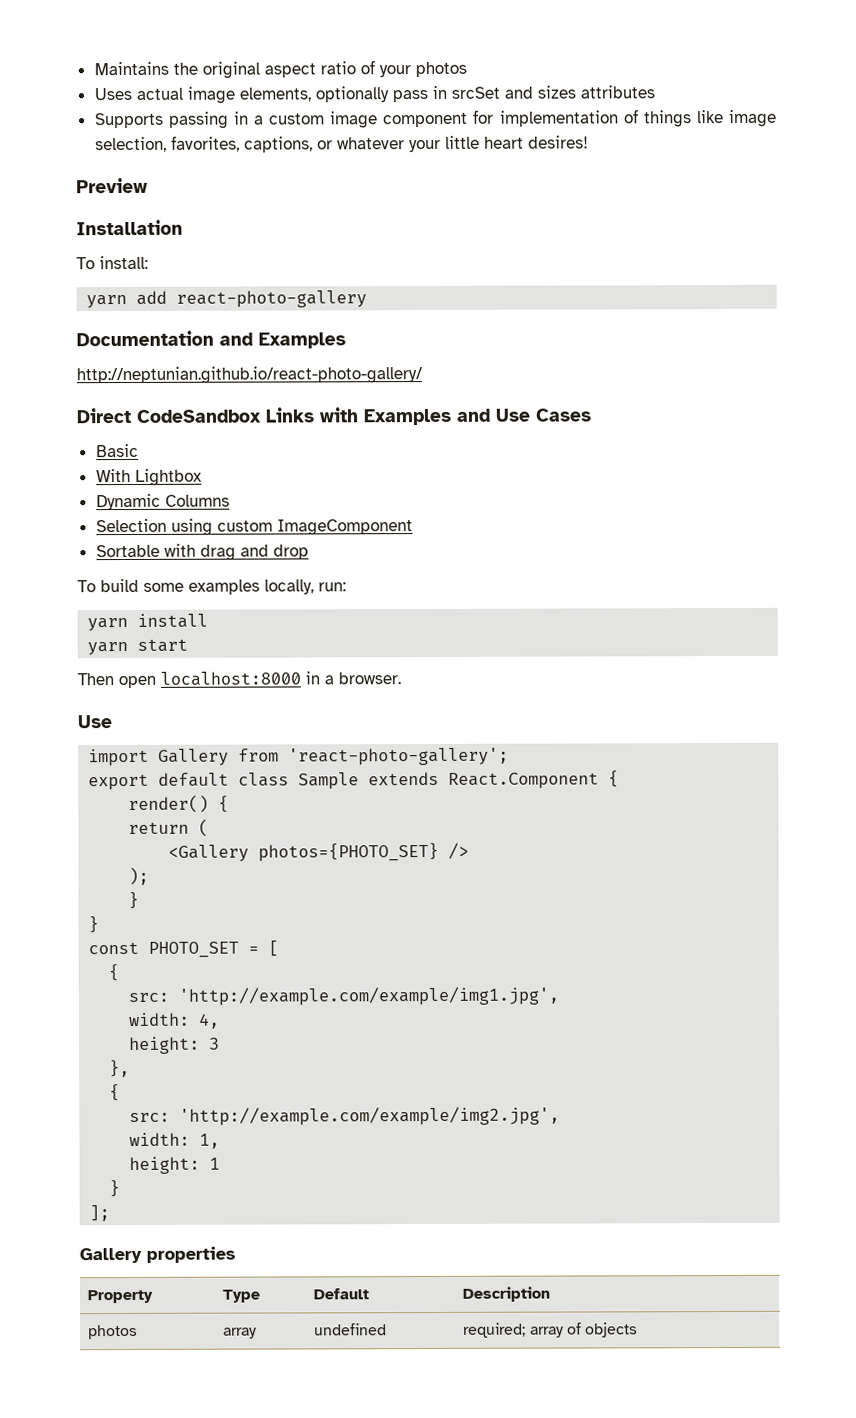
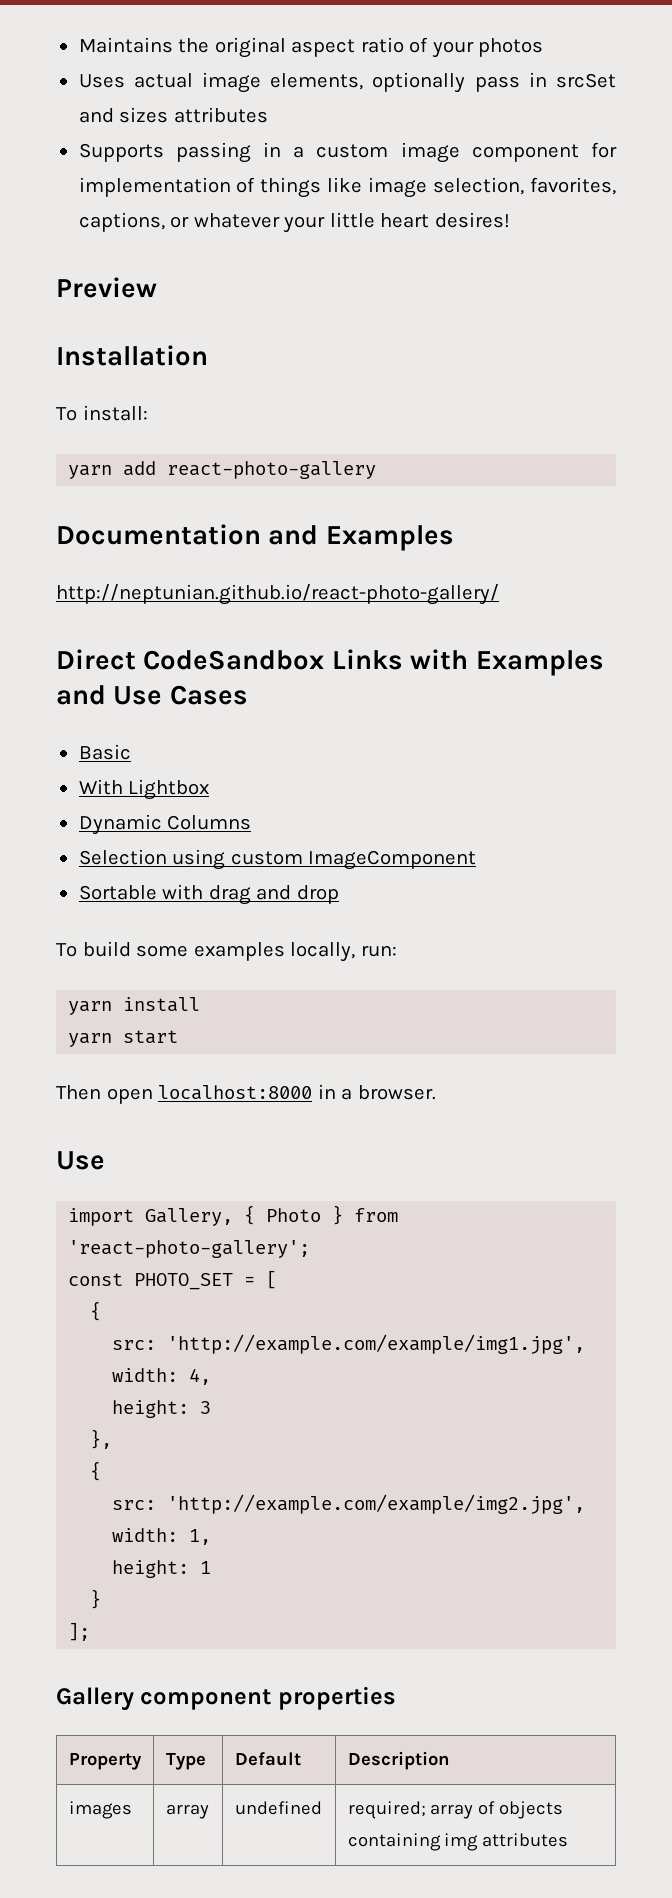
- import Gallery from 'react-photo-gallery';
- export default class Sample extends React.Component {
- render() {
- return (
- <Gallery photos={PHOTO_SET} />
- );
- }
- }
+ import Gallery, { Photo } from 'react-photo-gallery';
- Gallery properties
+ Gallery component properties
- photos | array | undefined | required; array of objects
+ images | array | undefined | required; array of objects containing img attributes

